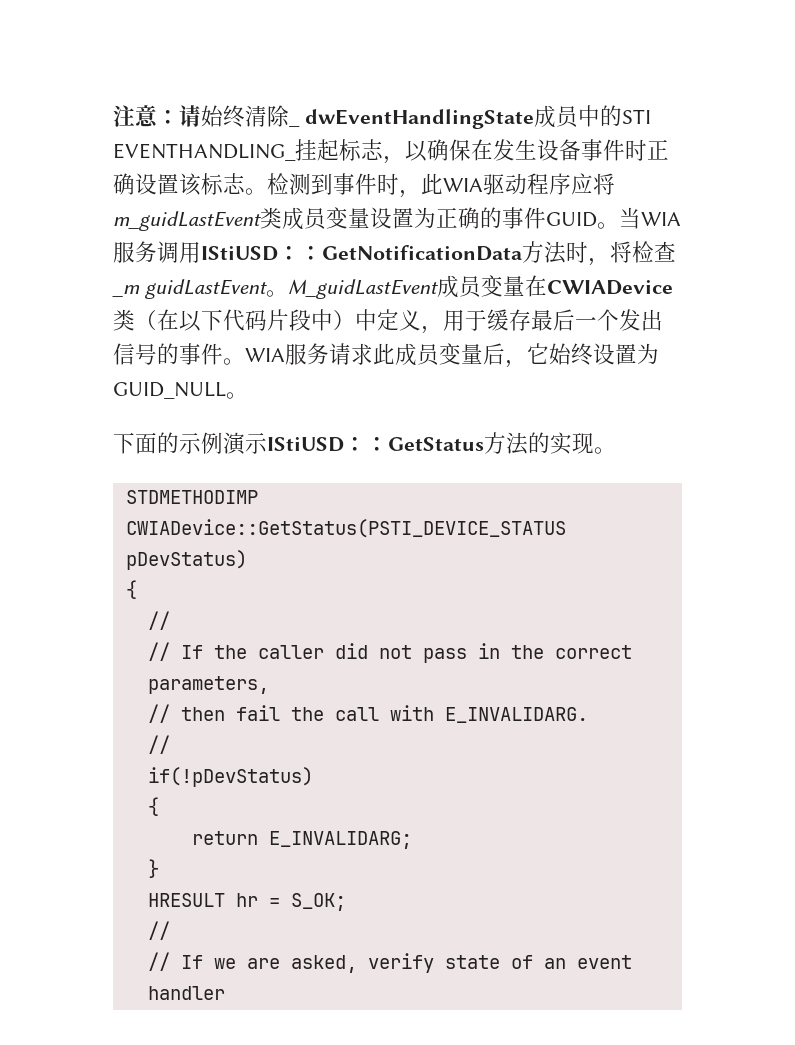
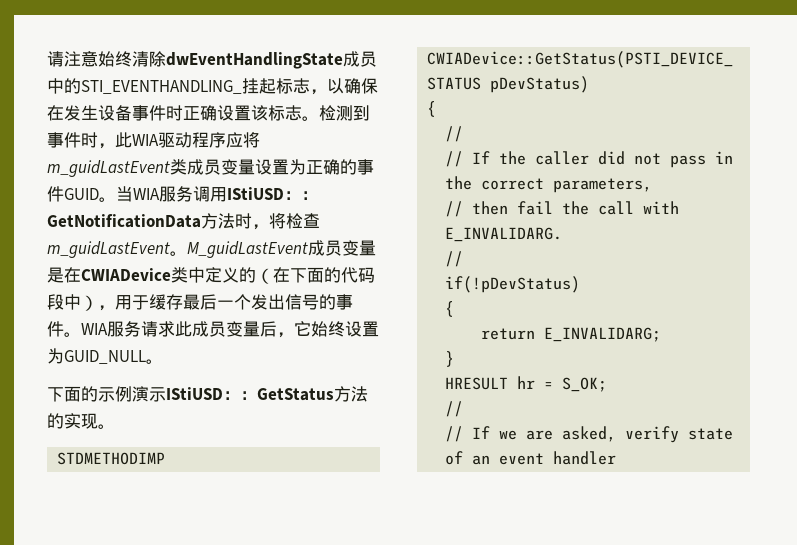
- 注意：请始终清除_ dwEventHandlingState成员中的STI EVENTHANDLING_挂起标志，以确保在发生设备事件时正确设置该标志。
+ 请注意始终清除dwEventHandlingState成员中的STI_EVENTHANDLING_挂起标志，以确保在发生设备事件时正确设置该标志。
- 当WIA服务调用IStiUSD：：GetNotificationData方法时，将检查_m guidLastEvent。
+ 当WIA服务调用IStiUSD：：GetNotificationData方法时，将检查m_guidLastEvent。
- M_guidLastEvent成员变量在CWIADevice类（在以下代码片段中）中定义，用于缓存最后一个发出信号的事件。
+ M_guidLastEvent成员变量是在CWIADevice类中定义的（在下面的代码段中），用于缓存最后一个发出信号的事件。

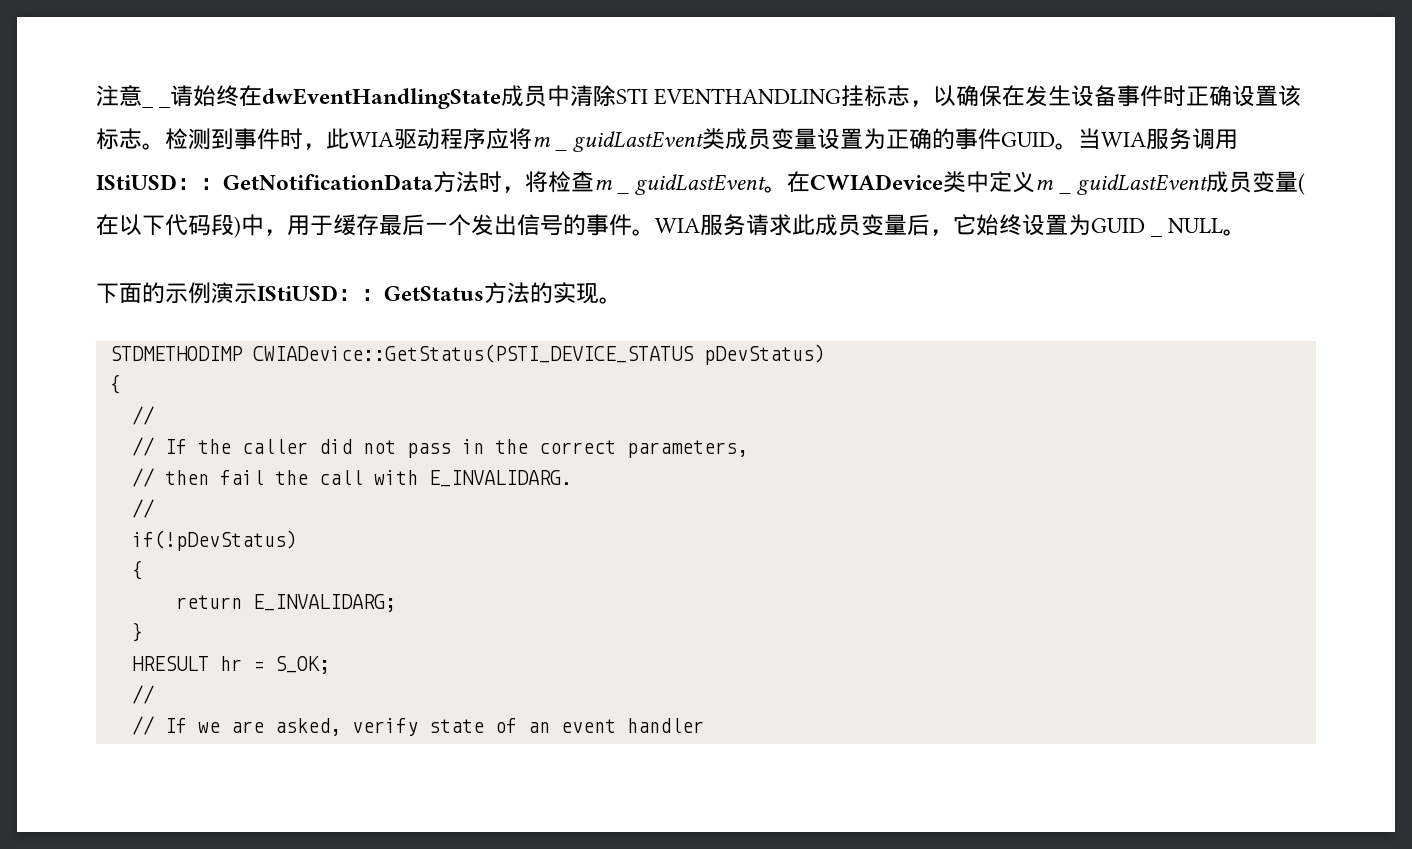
- 请注意始终清除dwEventHandlingState成员中的STI_EVENTHANDLING_挂起标志，以确保在发生设备事件时正确设置该标志。
+ 注意_ _请始终在dwEventHandlingState成员中清除STI EVENTHANDLING挂标志，以确保在发生设备事件时正确设置该标志。
- 检测到事件时，此WIA驱动程序应将m_guidLastEvent类成员变量设置为正确的事件GUID。
+ 检测到事件时，此WIA驱动程序应将m _ guidLastEvent类成员变量设置为正确的事件GUID。
- 当WIA服务调用IStiUSD：：GetNotificationData方法时，将检查m_guidLastEvent。M_guidLastEvent成员变量是在CWIADevice类中定义的（在下面的代码段中），用于缓存最后一个发出信号的事件。
+ 当WIA服务调用IStiUSD：：GetNotificationData方法时，将检查m _ guidLastEvent。在CWIADevice类中定义m _ guidLastEvent成员变量(在以下代码段)中，用于缓存最后一个发出信号的事件。
- WIA服务请求此成员变量后，它始终设置为GUID_NULL。
+ WIA服务请求此成员变量后，它始终设置为GUID _ NULL。

